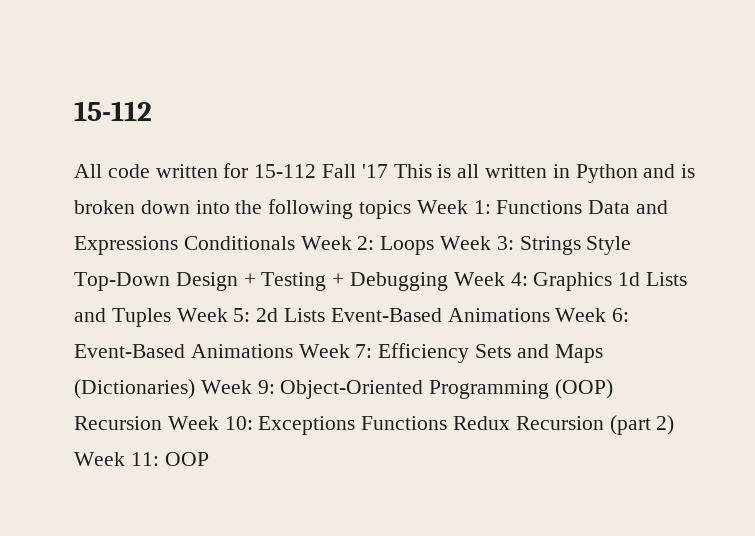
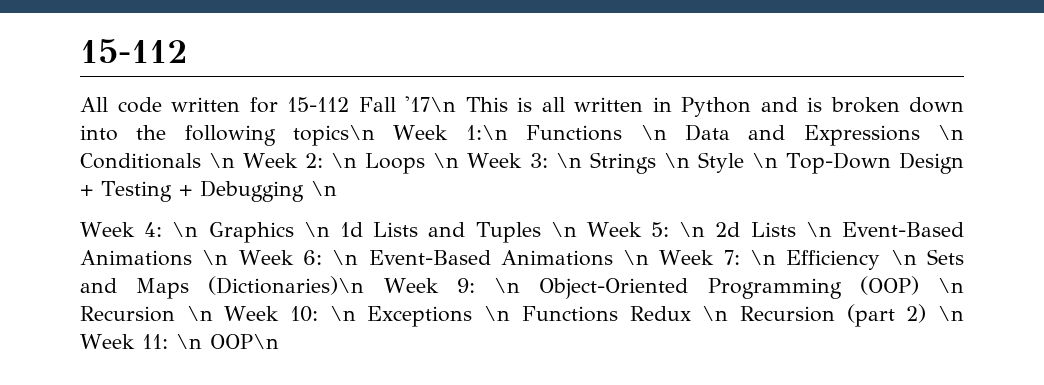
- All code written for 15-112 Fall '17 This is all written in Python and is broken down into the following topics Week 1: Functions Data and Expressions Conditionals Week 2: Loops Week 3: Strings Style Top-Down Design + Testing + Debugging Week 4: Graphics 1d Lists and Tuples Week 5: 2d Lists Event-Based Animations Week 6: Event-Based Animations Week 7: Efficiency Sets and Maps (Dictionaries) Week 9: Object-Oriented Programming (OOP) Recursion Week 10: Exceptions Functions Redux Recursion (part 2) Week 11: OOP
+ All code written for 15-112 Fall '17\n This is all written in Python and is broken down into the following topics\n Week 1:\n Functions \n Data and Expressions \n Conditionals \n Week 2: \n Loops \n Week 3: \n Strings \n Style \n Top-Down Design + Testing + Debugging \n
+ Week 4: \n Graphics \n 1d Lists and Tuples \n Week 5: \n 2d Lists \n Event-Based Animations \n Week 6: \n Event-Based Animations \n Week 7: \n Efficiency \n Sets and Maps (Dictionaries)\n Week 9: \n Object-Oriented Programming (OOP) \n Recursion \n Week 10: \n Exceptions \n Functions Redux \n Recursion (part 2) \n Week 11: \n OOP\n

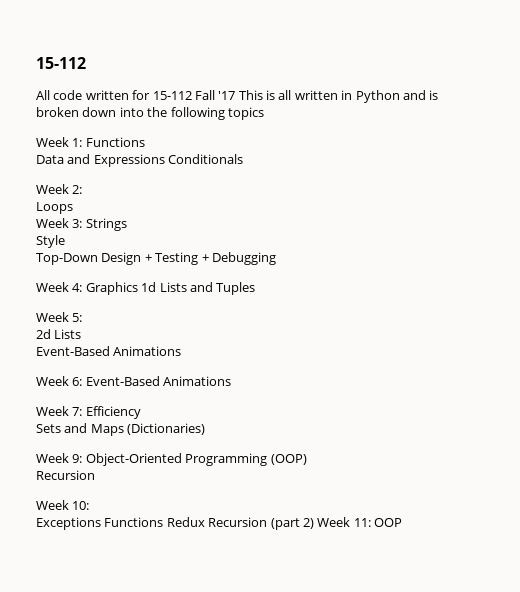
- All code written for 15-112 Fall '17\n This is all written in Python and is broken down into the following topics\n Week 1:\n Functions \n Data and Expressions \n Conditionals \n Week 2: \n Loops \n Week 3: \n Strings \n Style \n Top-Down Design + Testing + Debugging \n
+ All code written for 15-112 Fall '17 This is all written in Python and is broken down into the following topics
+ Week 1: Functions
+ Data and Expressions Conditionals
+ Week 2:
+ Loops
+ Week 3: Strings
+ Style
+ Top-Down Design + Testing + Debugging
- Week 4: \n Graphics \n 1d Lists and Tuples \n Week 5: \n 2d Lists \n Event-Based Animations \n Week 6: \n Event-Based Animations \n Week 7: \n Efficiency \n Sets and Maps (Dictionaries)\n Week 9: \n Object-Oriented Programming (OOP) \n Recursion \n Week 10: \n Exceptions \n Functions Redux \n Recursion (part 2) \n Week 11: \n OOP\n
+ Week 4: Graphics 1d Lists and Tuples
+ Week 5:
+ 2d Lists
+ Event-Based Animations
+ Week 6: Event-Based Animations
+ Week 7: Efficiency
+ Sets and Maps (Dictionaries)
+ Week 9: Object-Oriented Programming (OOP)
+ Recursion
+ Week 10:
+ Exceptions Functions Redux Recursion (part 2) Week 11: OOP

